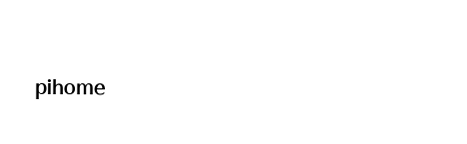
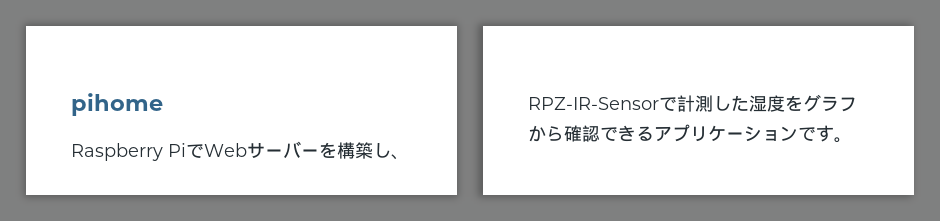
+ Raspberry PiでWebサーバーを構築し、RPZ-IR-Sensorで計測した湿度をグラフから確認できるアプリケーションです。

